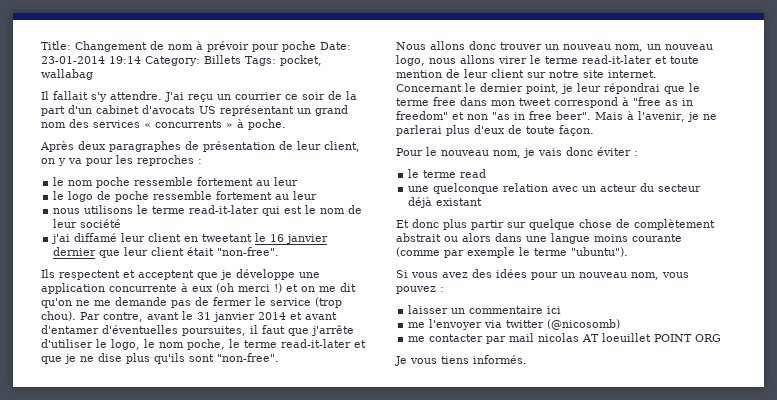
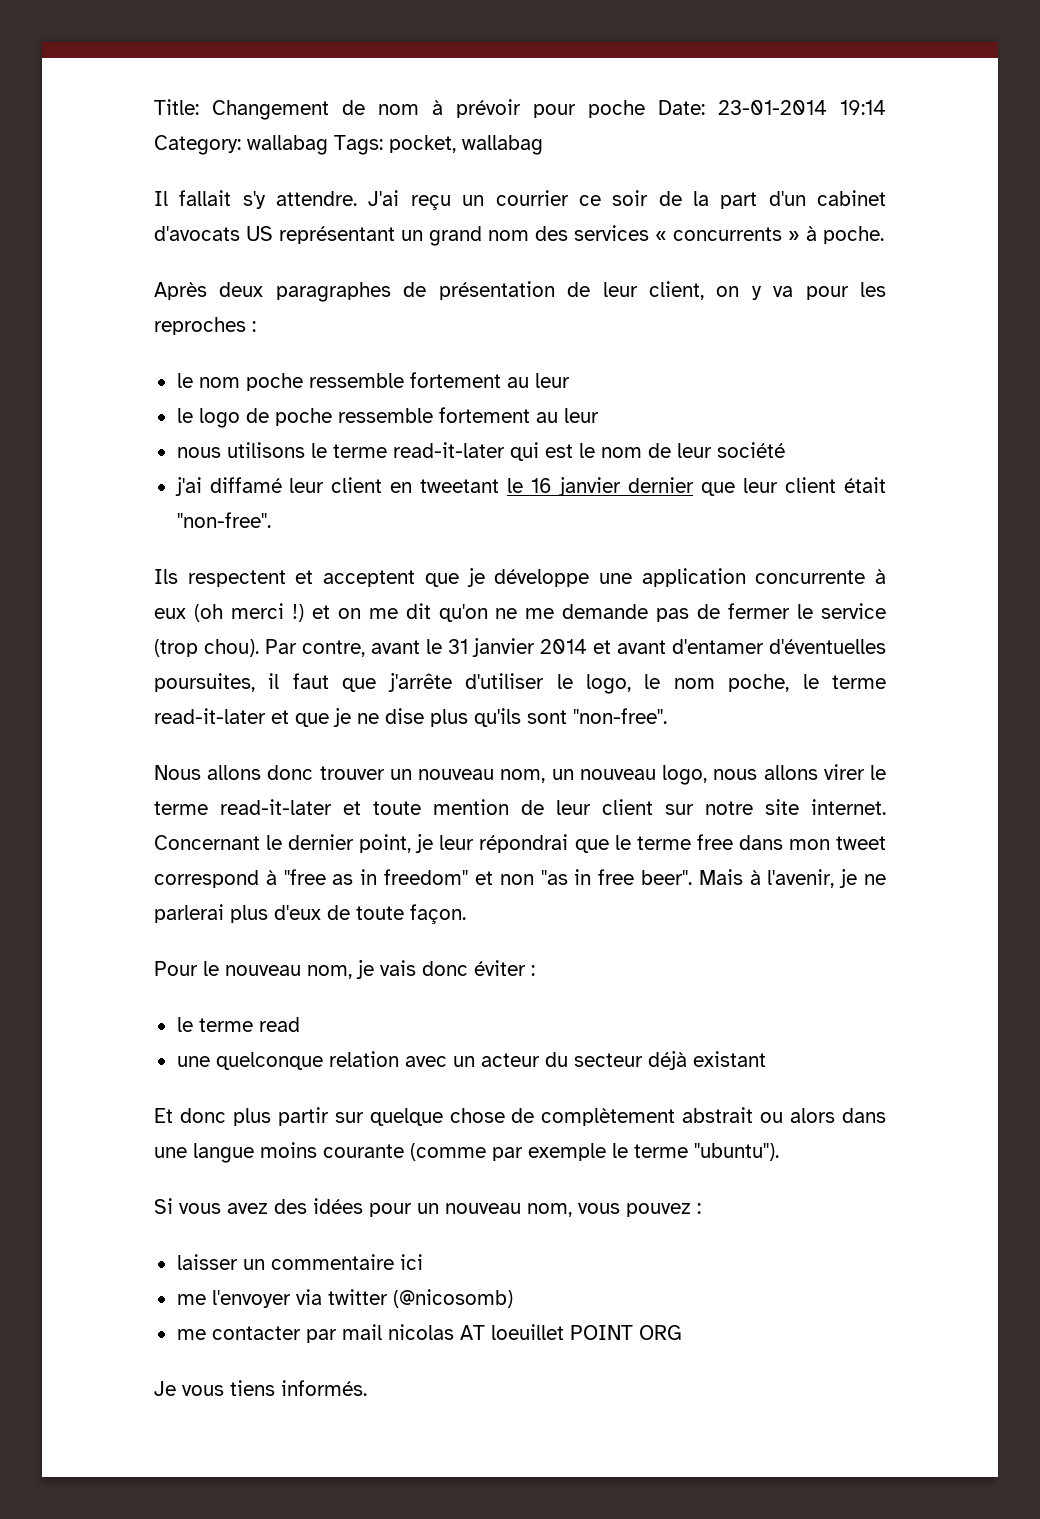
- Title: Changement de nom à prévoir pour poche Date: 23-01-2014 19:14 Category: Billets Tags: pocket, wallabag
+ Title: Changement de nom à prévoir pour poche Date: 23-01-2014 19:14 Category: wallabag Tags: pocket, wallabag

